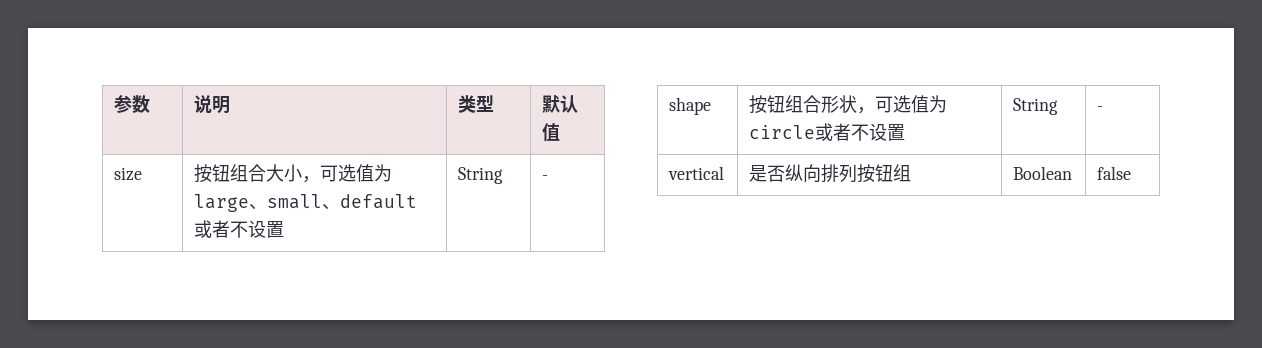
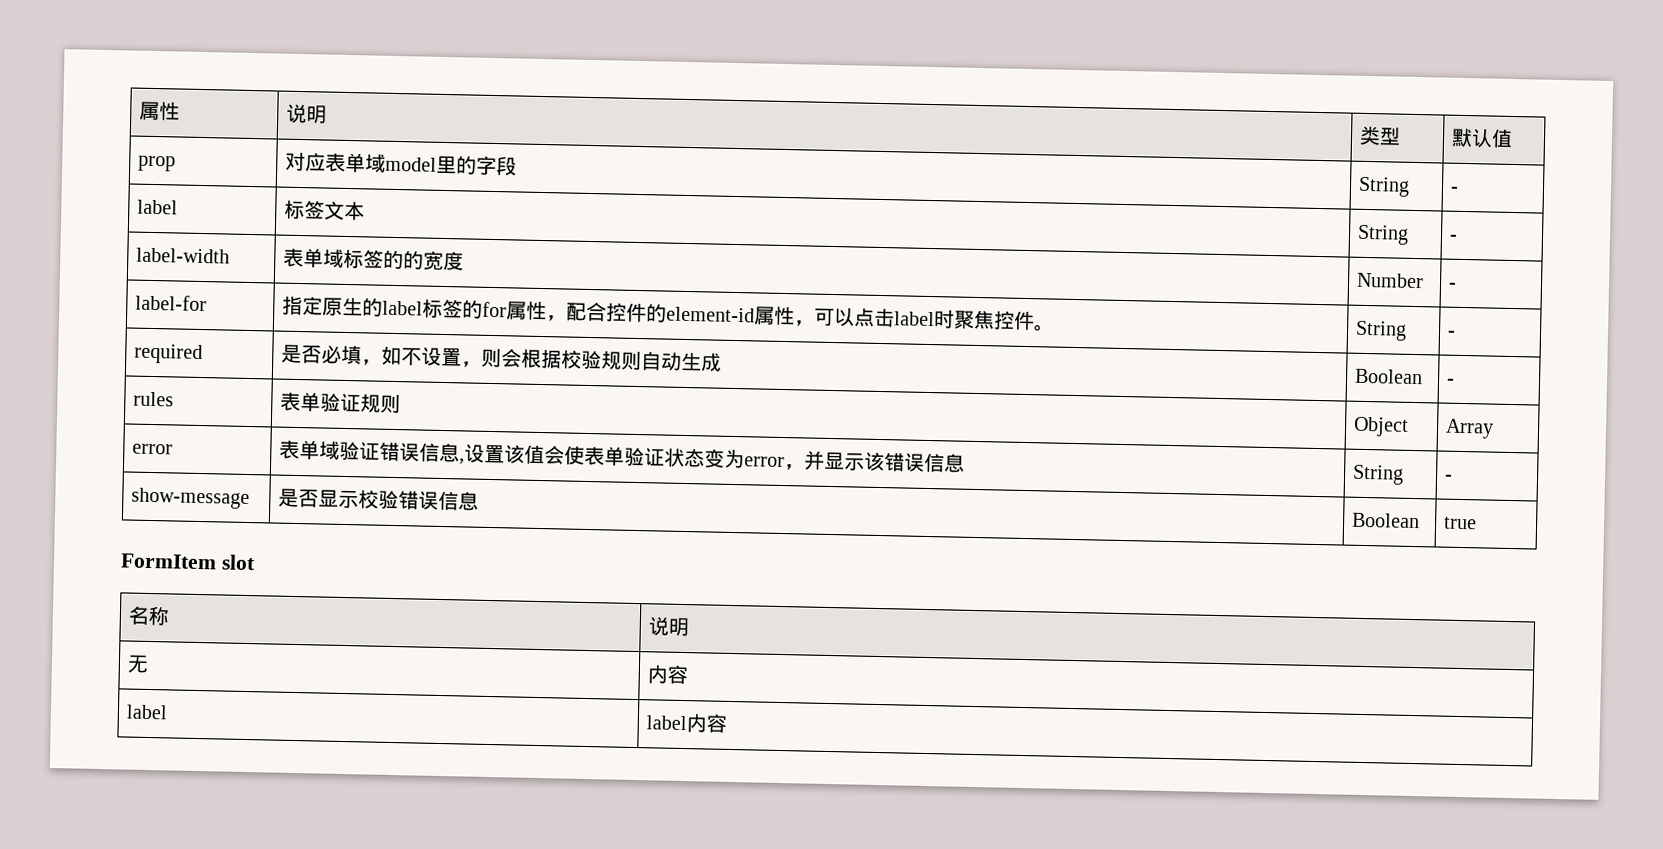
- 参数 | 说明 | 类型 | 默认值
+ 属性 | 说明 | 类型 | 默认值
- size | 按钮组合大小，可选值为large、small、default或者不设置 | String | -
- shape | 按钮组合形状，可选值为circle或者不设置 | String | -
- vertical | 是否纵向排列按钮组 | Boolean | false
+ prop | 对应表单域model里的字段 | String | -
+ label | 标签文本 | String | -
+ label-width | 表单域标签的的宽度 | Number | -
+ label-for | 指定原生的label标签的for属性，配合控件的element-id属性，可以点击label时聚焦控件。 | String | -
+ required | 是否必填，如不设置，则会根据校验规则自动生成 | Boolean | -
+ rules | 表单验证规则 | Object | Array
+ error | 表单域验证错误信息,设置该值会使表单验证状态变为error，并显示该错误信息 | String | -
+ show-message | 是否显示校验错误信息 | Boolean | true
+ FormItem slot
+ 名称 | 说明
+ 无 | 内容
+ label | label内容

